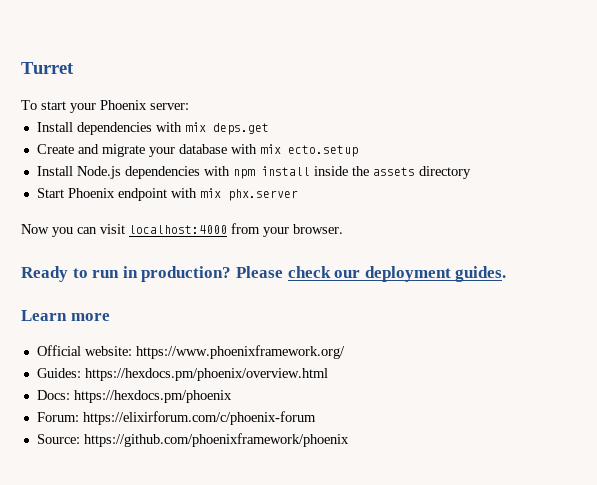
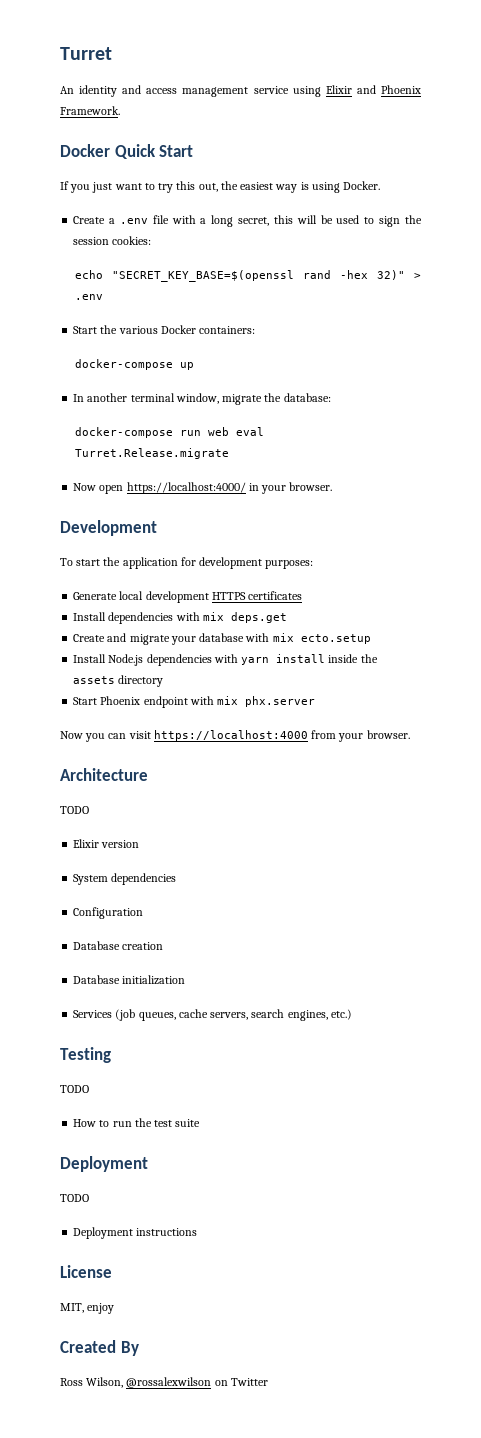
- To start your Phoenix server:
+ An identity and access management service using Elixir and Phoenix Framework.
+ Docker Quick Start
+ If you just want to try this out, the easiest way is using Docker.
+ Create a .env file with a long secret, this will be used to sign the session cookies:
+ echo "SECRET_KEY_BASE=$(openssl rand -hex 32)" > .env
+ Start the various Docker containers:
+ docker-compose up
+ In another terminal window, migrate the database:
+ docker-compose run web eval Turret.Release.migrate
+ Now open https://localhost:4000/ in your browser.
+ Development
+ To start the application for development purposes:
+ Generate local development HTTPS certificates
- Install Node.js dependencies with npm install inside the assets directory
+ Install Node.js dependencies with yarn install inside the assets directory
- Now you can visit localhost:4000 from your browser.
+ Now you can visit https://localhost:4000 from your browser.
- Ready to run in production? Please check our deployment guides.
- Learn more
- Official website: https://www.phoenixframework.org/
- Guides: https://hexdocs.pm/phoenix/overview.html
- Docs: https://hexdocs.pm/phoenix
- Forum: https://elixirforum.com/c/phoenix-forum
- Source: https://github.com/phoenixframework/phoenix
+ Architecture
+ TODO
+ Elixir version
+ System dependencies
+ Configuration
+ Database creation
+ Database initialization
+ Services (job queues, cache servers, search engines, etc.)
+ Testing
+ TODO
+ How to run the test suite
+ Deployment
+ TODO
+ Deployment instructions
+ License
+ MIT, enjoy
+ Created By
+ Ross Wilson, @rossalexwilson on Twitter

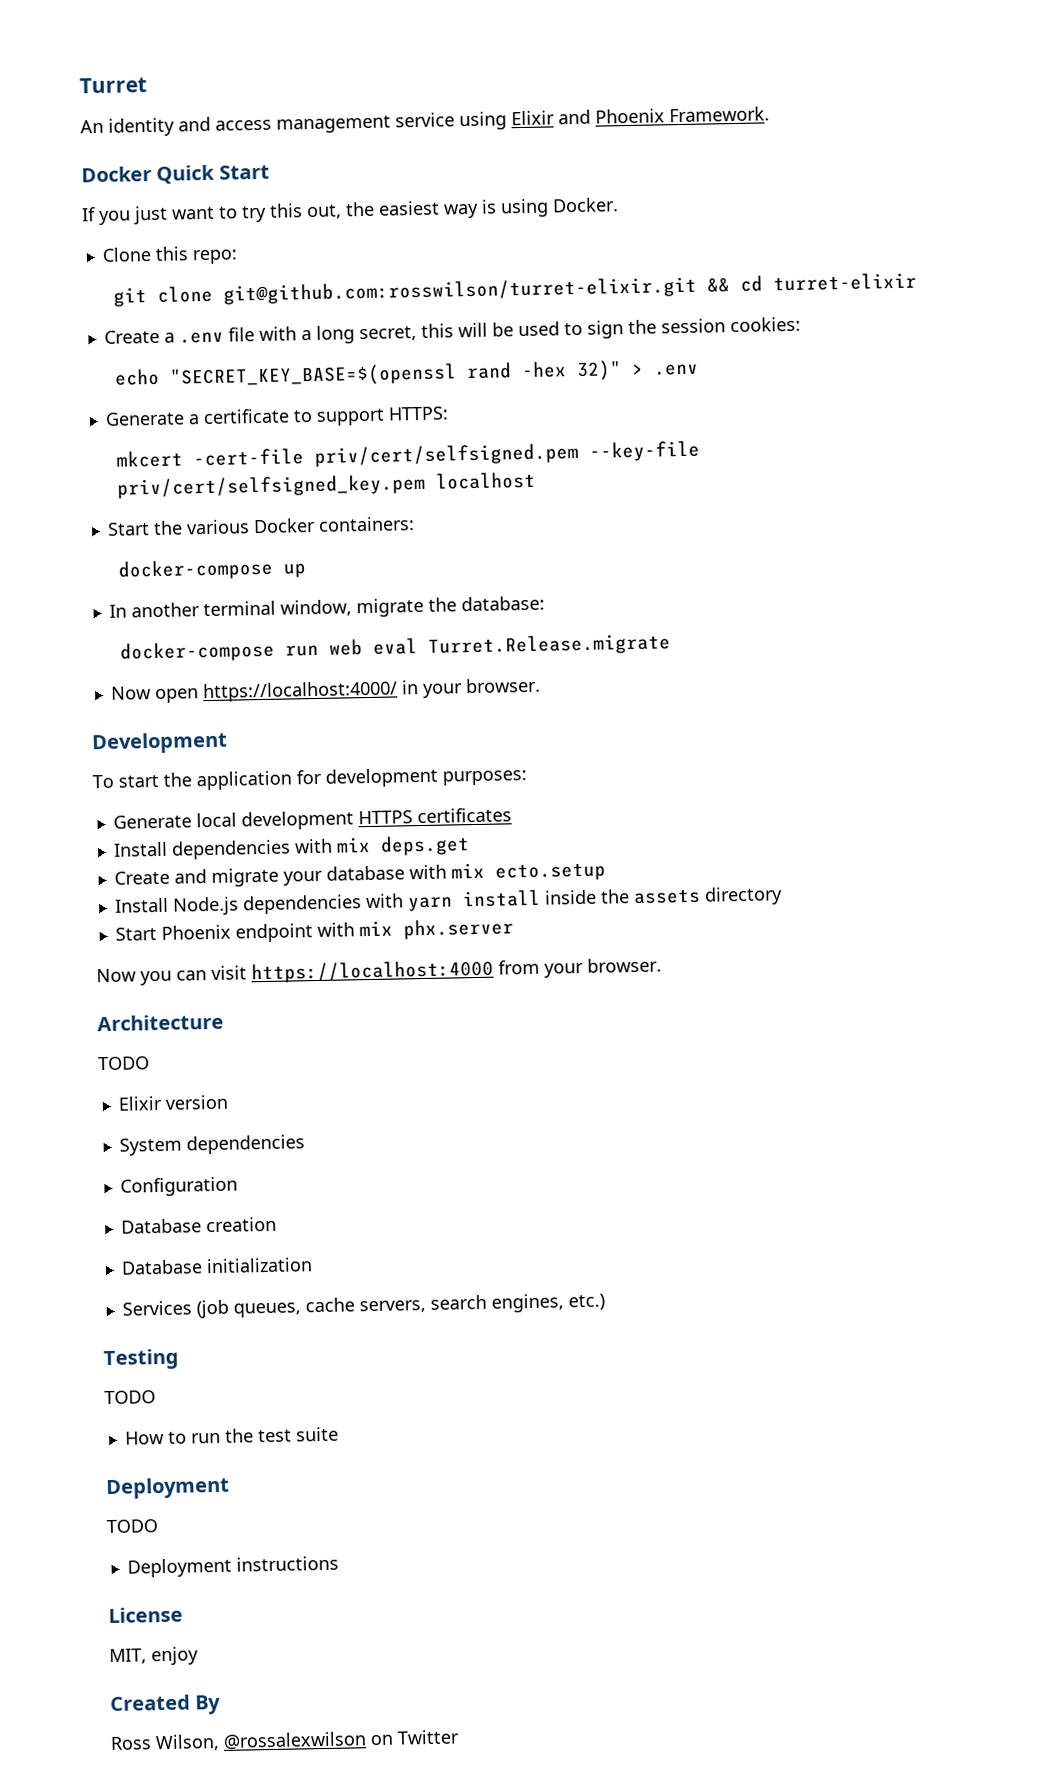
+ Clone this repo:
+ git clone git@github.com:rosswilson/turret-elixir.git && cd turret-elixir
+ Generate a certificate to support HTTPS:
+ mkcert -cert-file priv/cert/selfsigned.pem --key-file priv/cert/selfsigned_key.pem localhost

